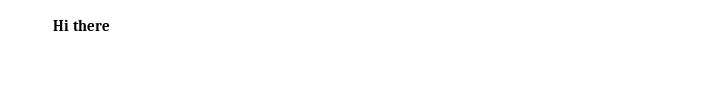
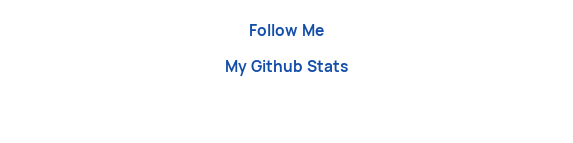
- Hi there
+ Follow Me
+ My Github Stats

